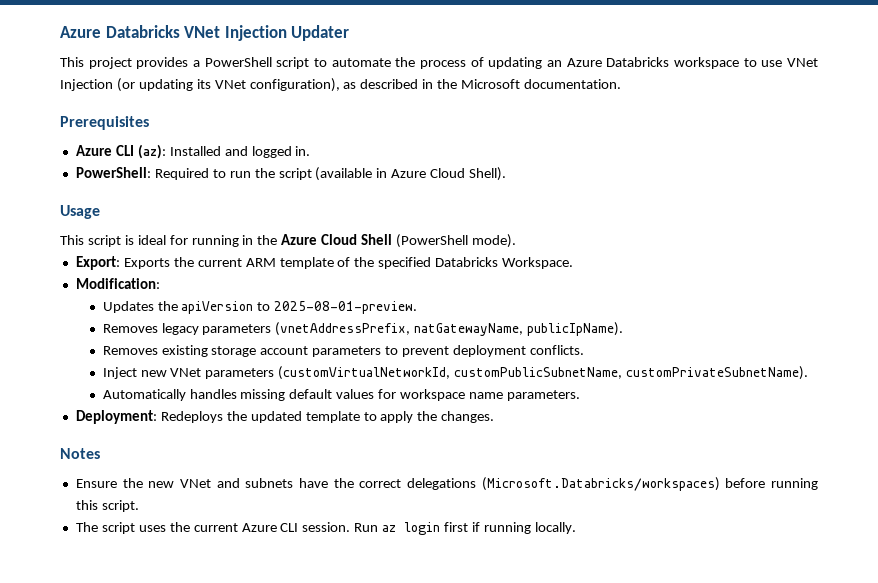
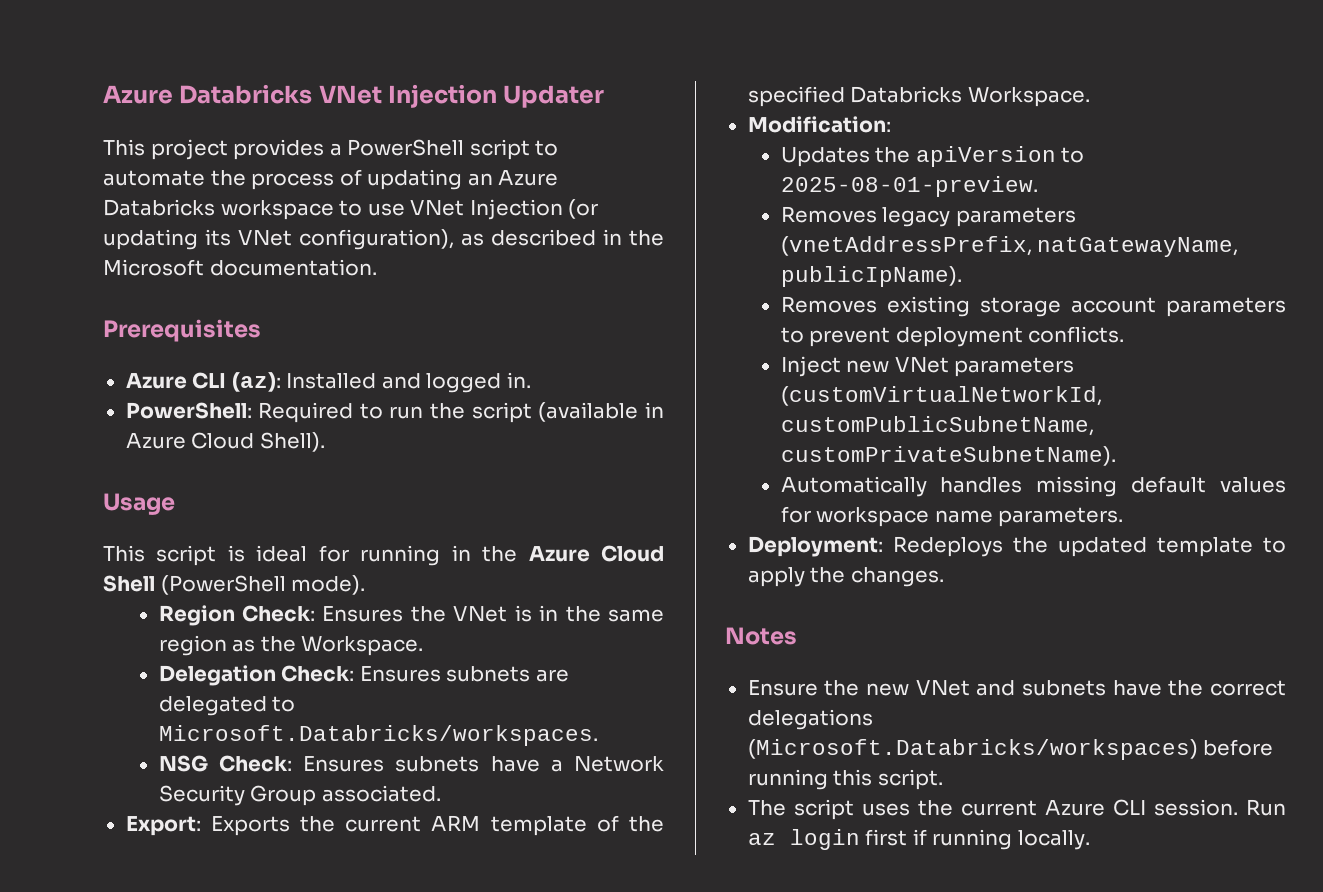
+ Region Check: Ensures the VNet is in the same region as the Workspace.
+ Delegation Check: Ensures subnets are delegated to Microsoft.Databricks/workspaces.
+ NSG Check: Ensures subnets have a Network Security Group associated.

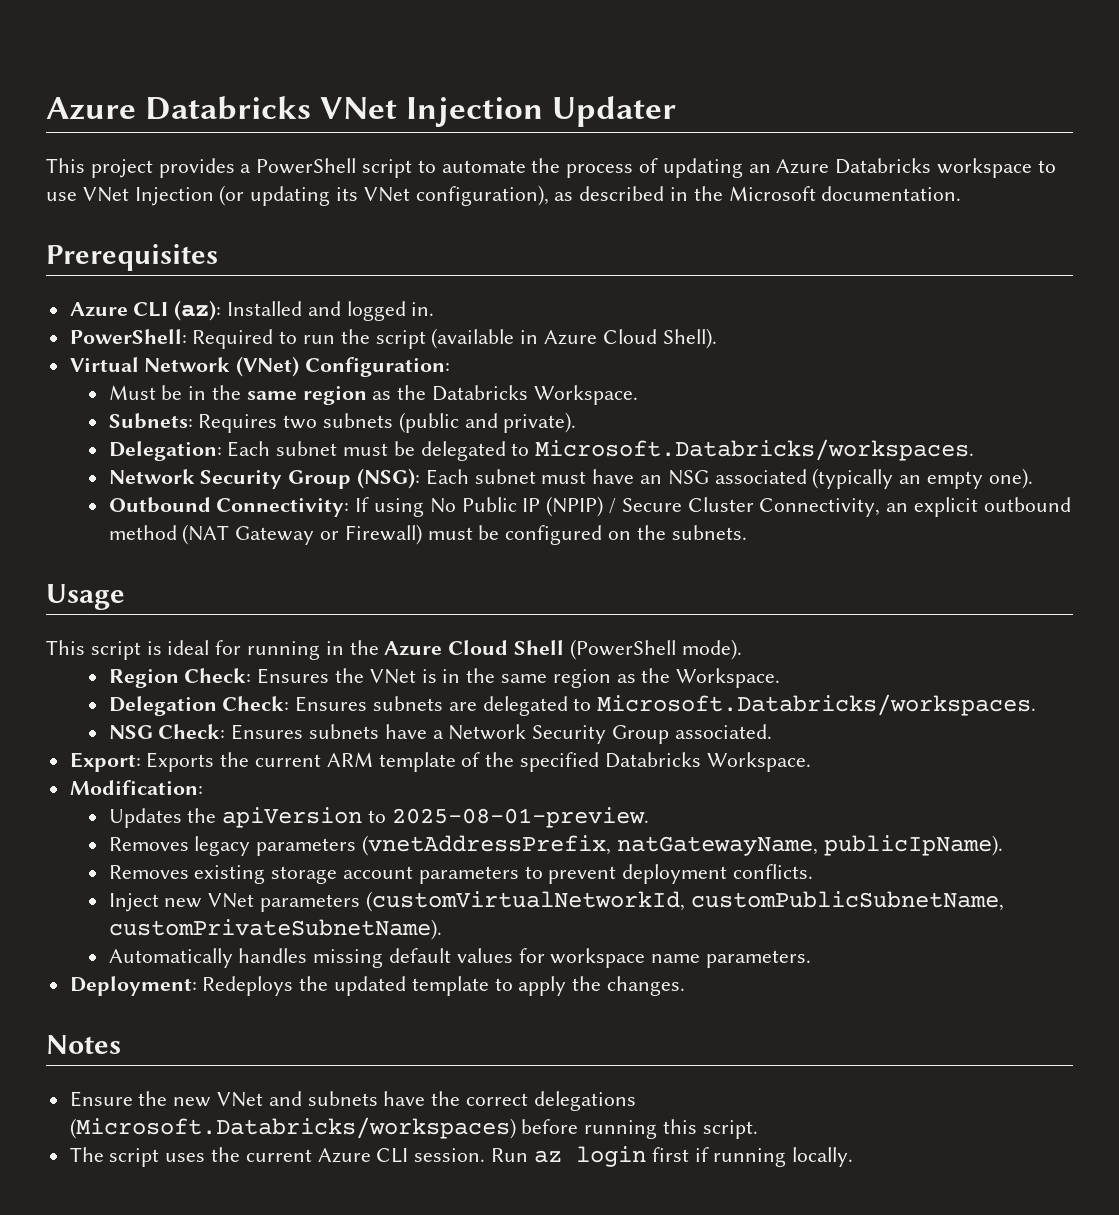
+ Virtual Network (VNet) Configuration:
+ Must be in the same region as the Databricks Workspace.
+ Subnets: Requires two subnets (public and private).
+ Delegation: Each subnet must be delegated to Microsoft.Databricks/workspaces.
+ Network Security Group (NSG): Each subnet must have an NSG associated (typically an empty one).
+ Outbound Connectivity: If using No Public IP (NPIP) / Secure Cluster Connectivity, an explicit outbound method (NAT Gateway or Firewall) must be configured on the subnets.

